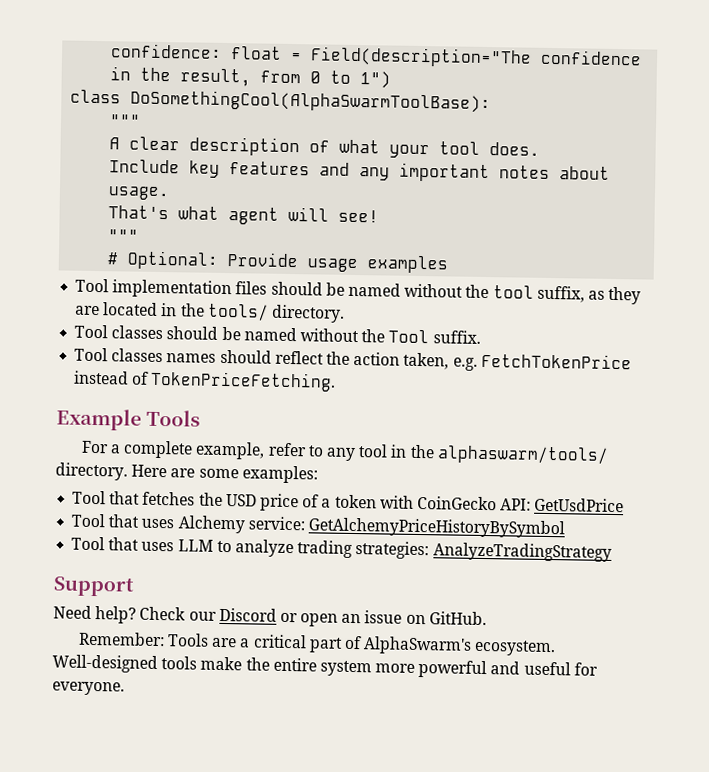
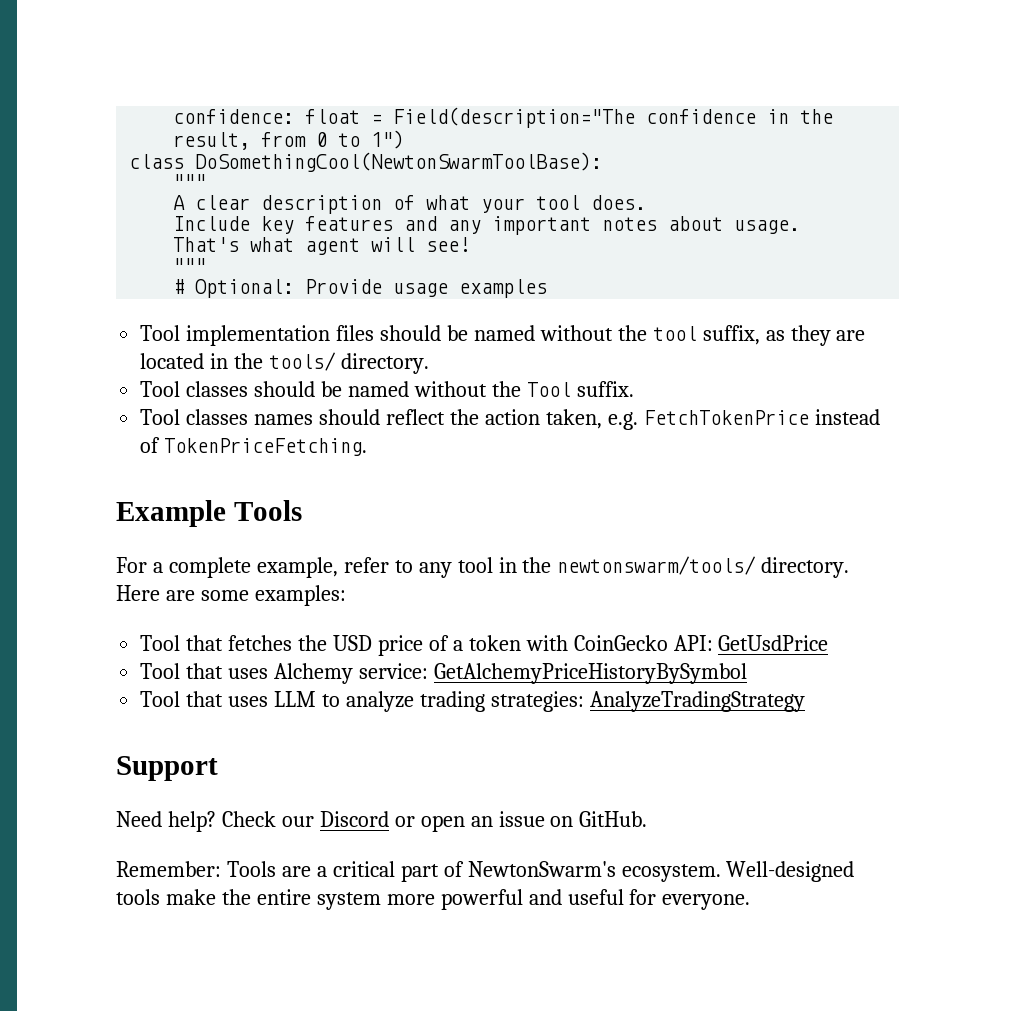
- class DoSomethingCool(AlphaSwarmToolBase):
+ class DoSomethingCool(NewtonSwarmToolBase):
- For a complete example, refer to any tool in the alphaswarm/tools/ directory.
+ For a complete example, refer to any tool in the newtonswarm/tools/ directory.
- Remember: Tools are a critical part of AlphaSwarm's ecosystem.
+ Remember: Tools are a critical part of NewtonSwarm's ecosystem.

